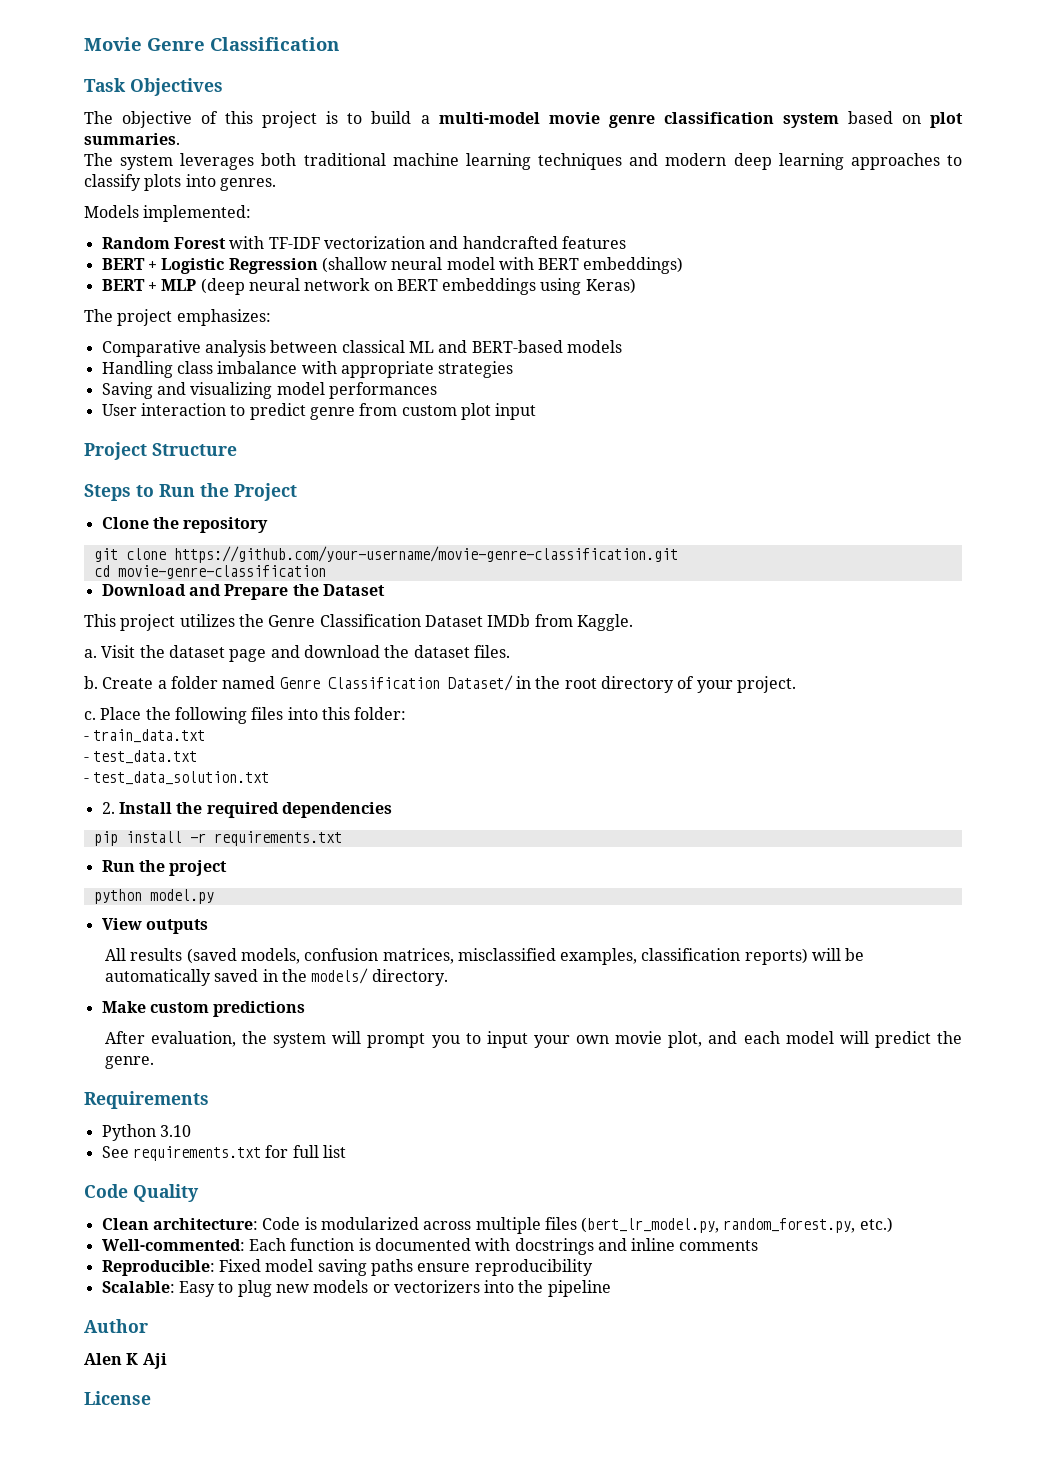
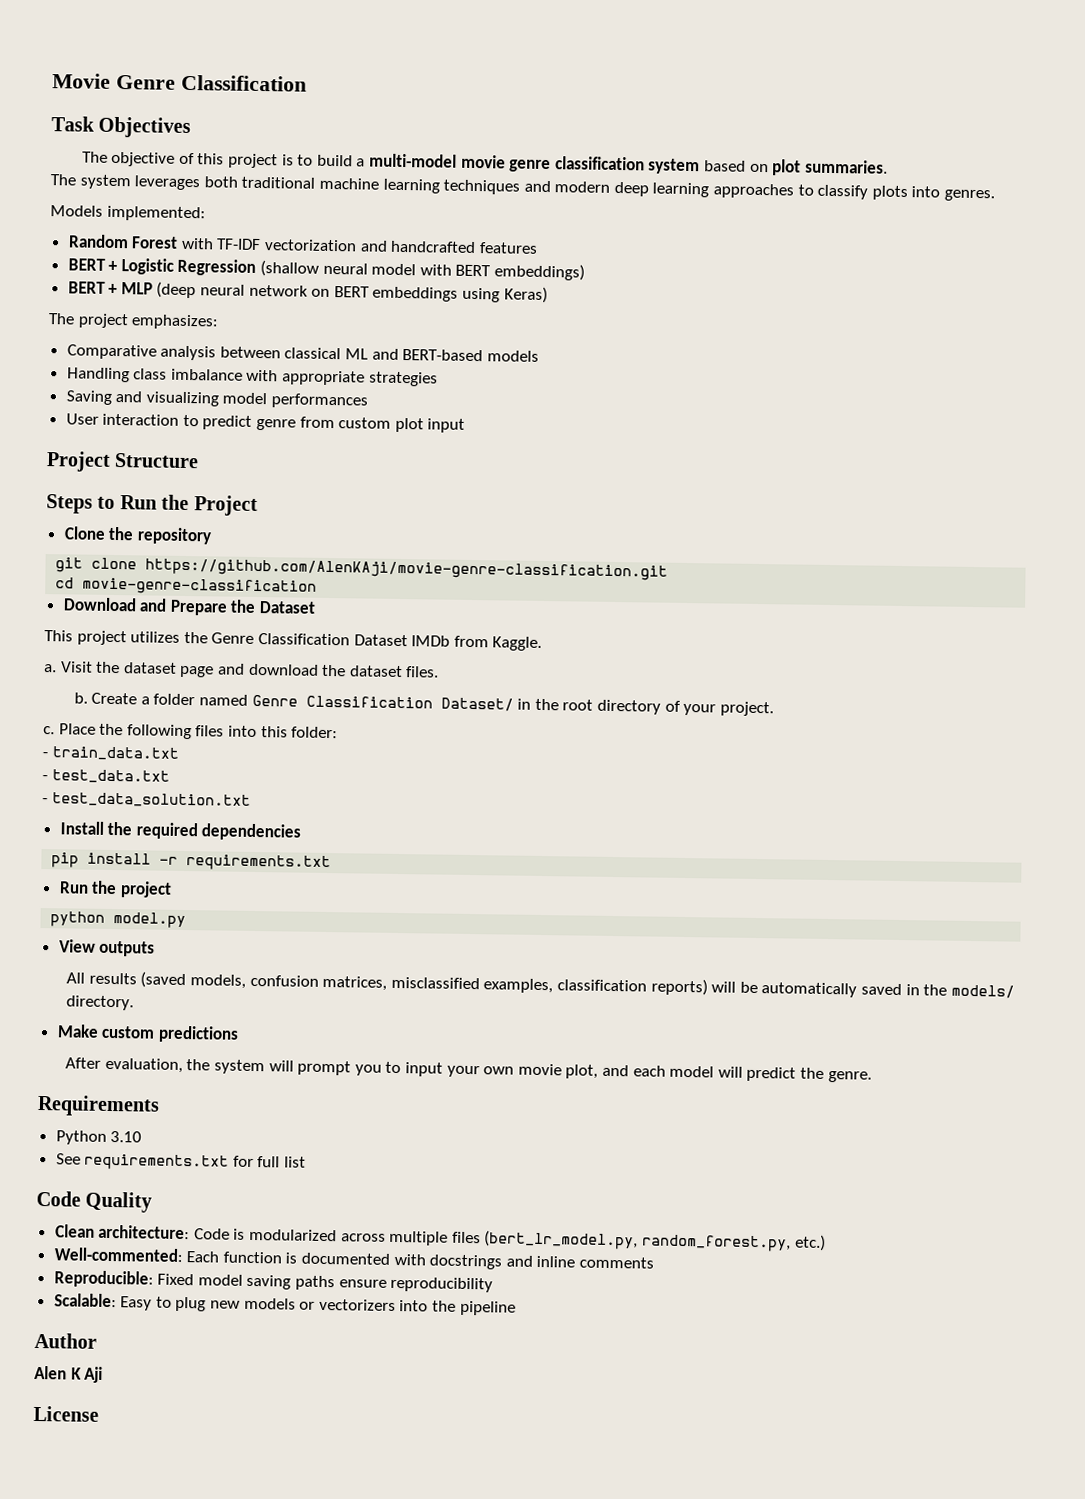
- git clone https://github.com/your-username/movie-genre-classification.git
+ git clone https://github.com/AlenKAji/movie-genre-classification.git
- 2. Install the required dependencies
+ Install the required dependencies

